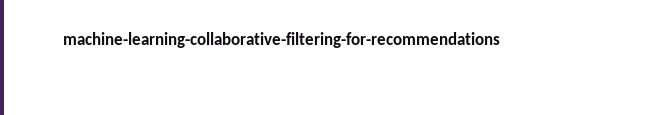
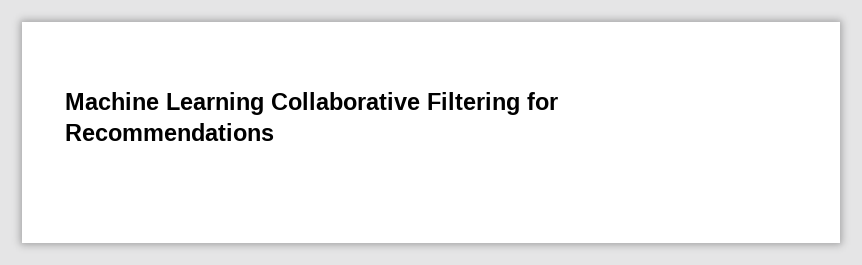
- machine-learning-collaborative-filtering-for-recommendations
+ Machine Learning Collaborative Filtering for Recommendations

